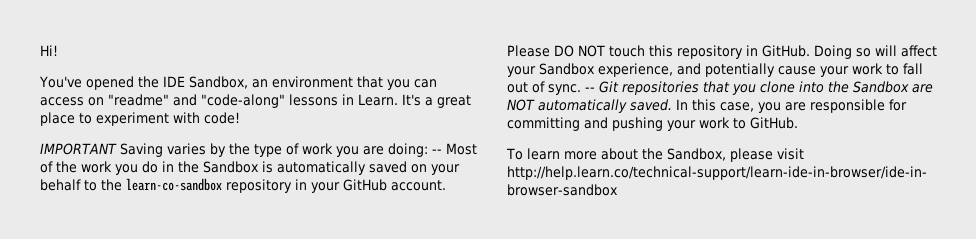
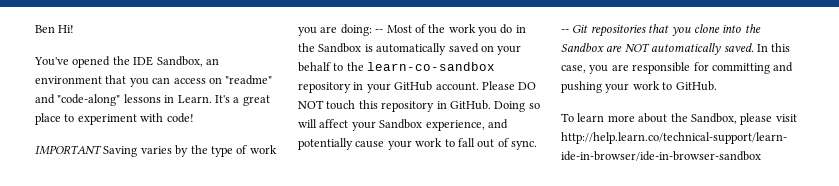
- Hi!
+ Ben Hi!

